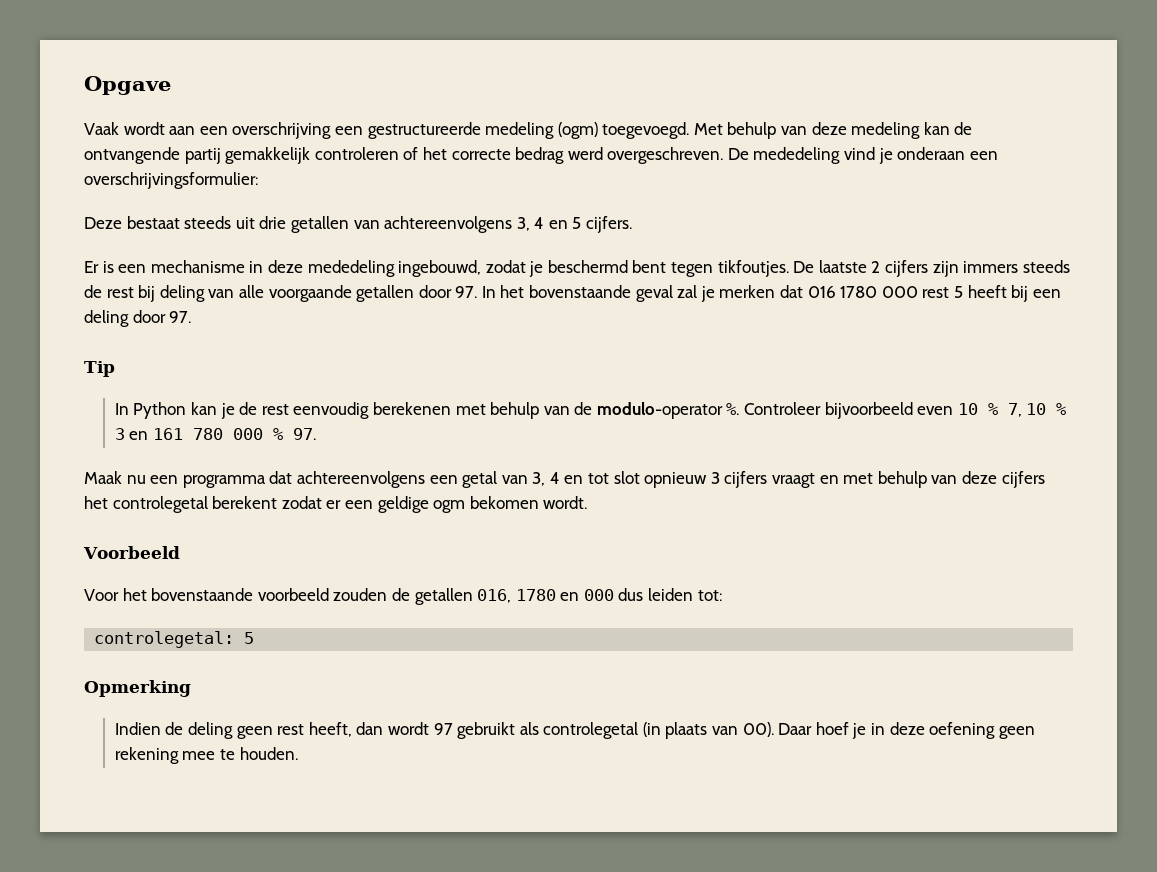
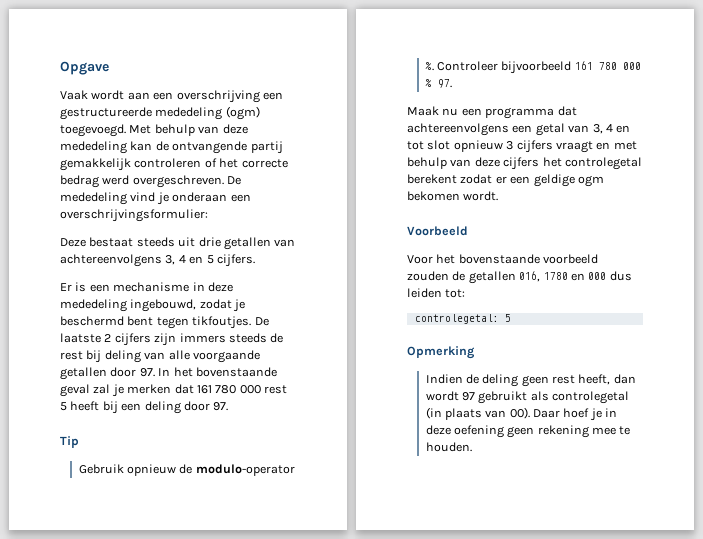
- Vaak wordt aan een overschrijving een gestructureerde medeling (ogm) toegevoegd.
+ Vaak wordt aan een overschrijving een gestructureerde mededeling (ogm) toegevoegd.
- Met behulp van deze medeling kan de ontvangende partij gemakkelijk controleren of het correcte bedrag werd overgeschreven.
+ Met behulp van deze mededeling kan de ontvangende partij gemakkelijk controleren of het correcte bedrag werd overgeschreven.
- De laatste 2 cijfers zijn immers steeds de rest bij deling van alle voorgaande getallen door 97. In het bovenstaande geval zal je merken dat 016 1780 000 rest 5 heeft bij een deling door 97.
+ De laatste 2 cijfers zijn immers steeds de rest bij deling van alle voorgaande getallen door 97. In het bovenstaande geval zal je merken dat 161 780 000 rest 5 heeft bij een deling door 97.
- In Python kan je de rest eenvoudig berekenen met behulp van de modulo-operator %.
+ Gebruik opnieuw de modulo-operator %.
- Controleer bijvoorbeeld even 10 % 7, 10 % 3 en 161 780 000 % 97.
+ Controleer bijvoorbeeld 161 780 000 % 97.

